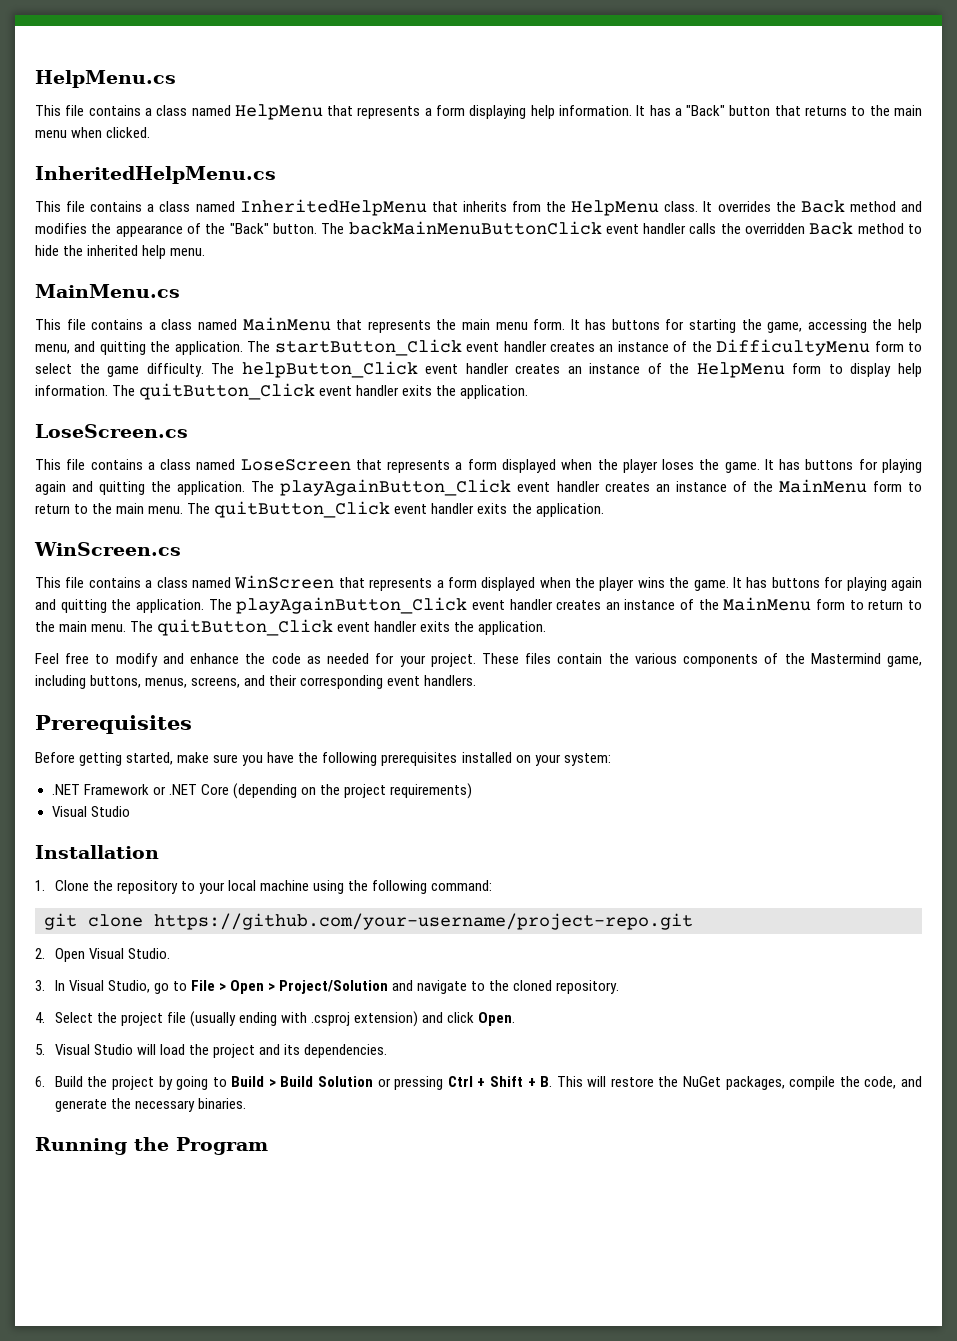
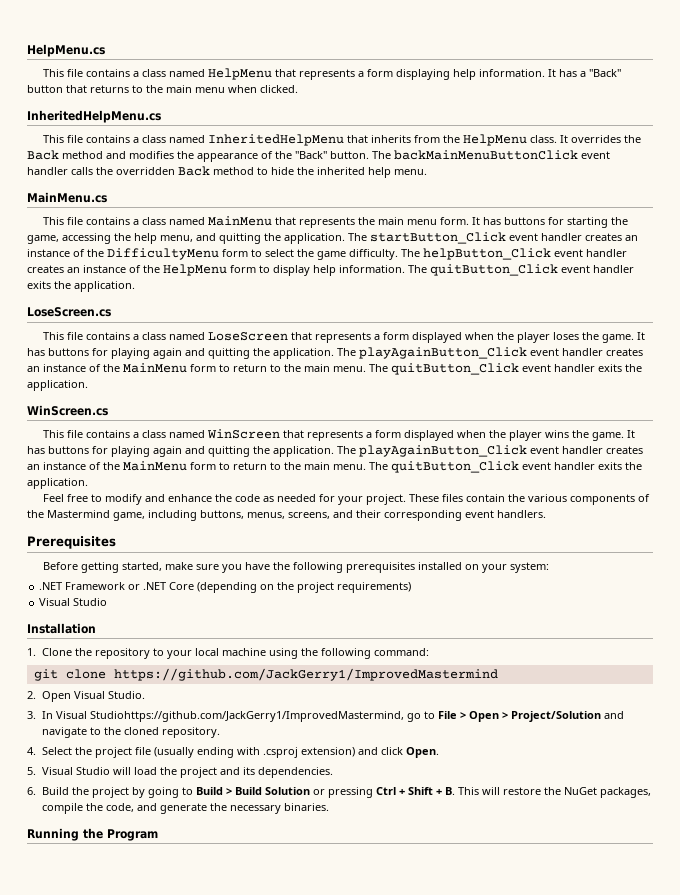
- git clone https://github.com/your-username/project-repo.git
+ git clone https://github.com/JackGerry1/ImprovedMastermind
- 3. In Visual Studio, go to File > Open > Project/Solution and navigate to the cloned repository.
+ 3. In Visual Studiohttps://github.com/JackGerry1/ImprovedMastermind, go to File > Open > Project/Solution and navigate to the cloned repository.

